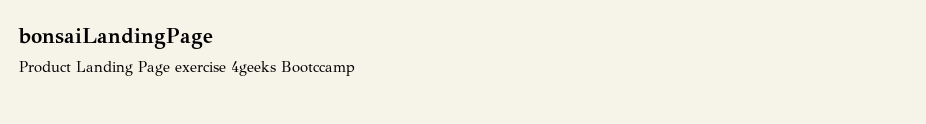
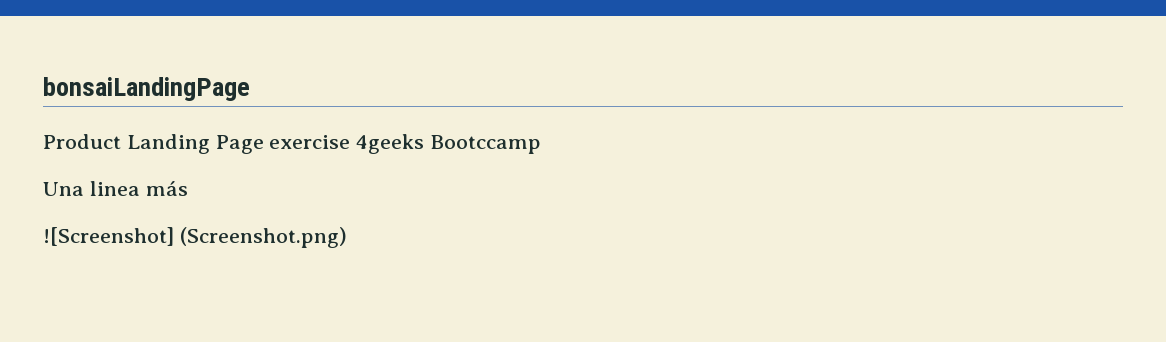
+ Una linea más
+ ![Screenshot] (Screenshot.png)

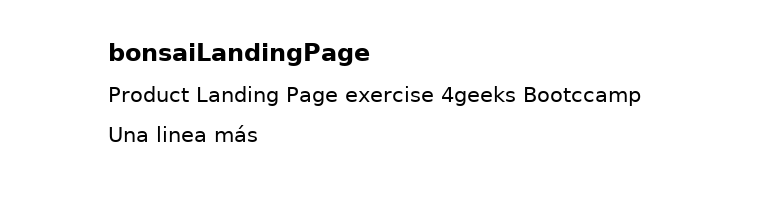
- ![Screenshot] (Screenshot.png)

